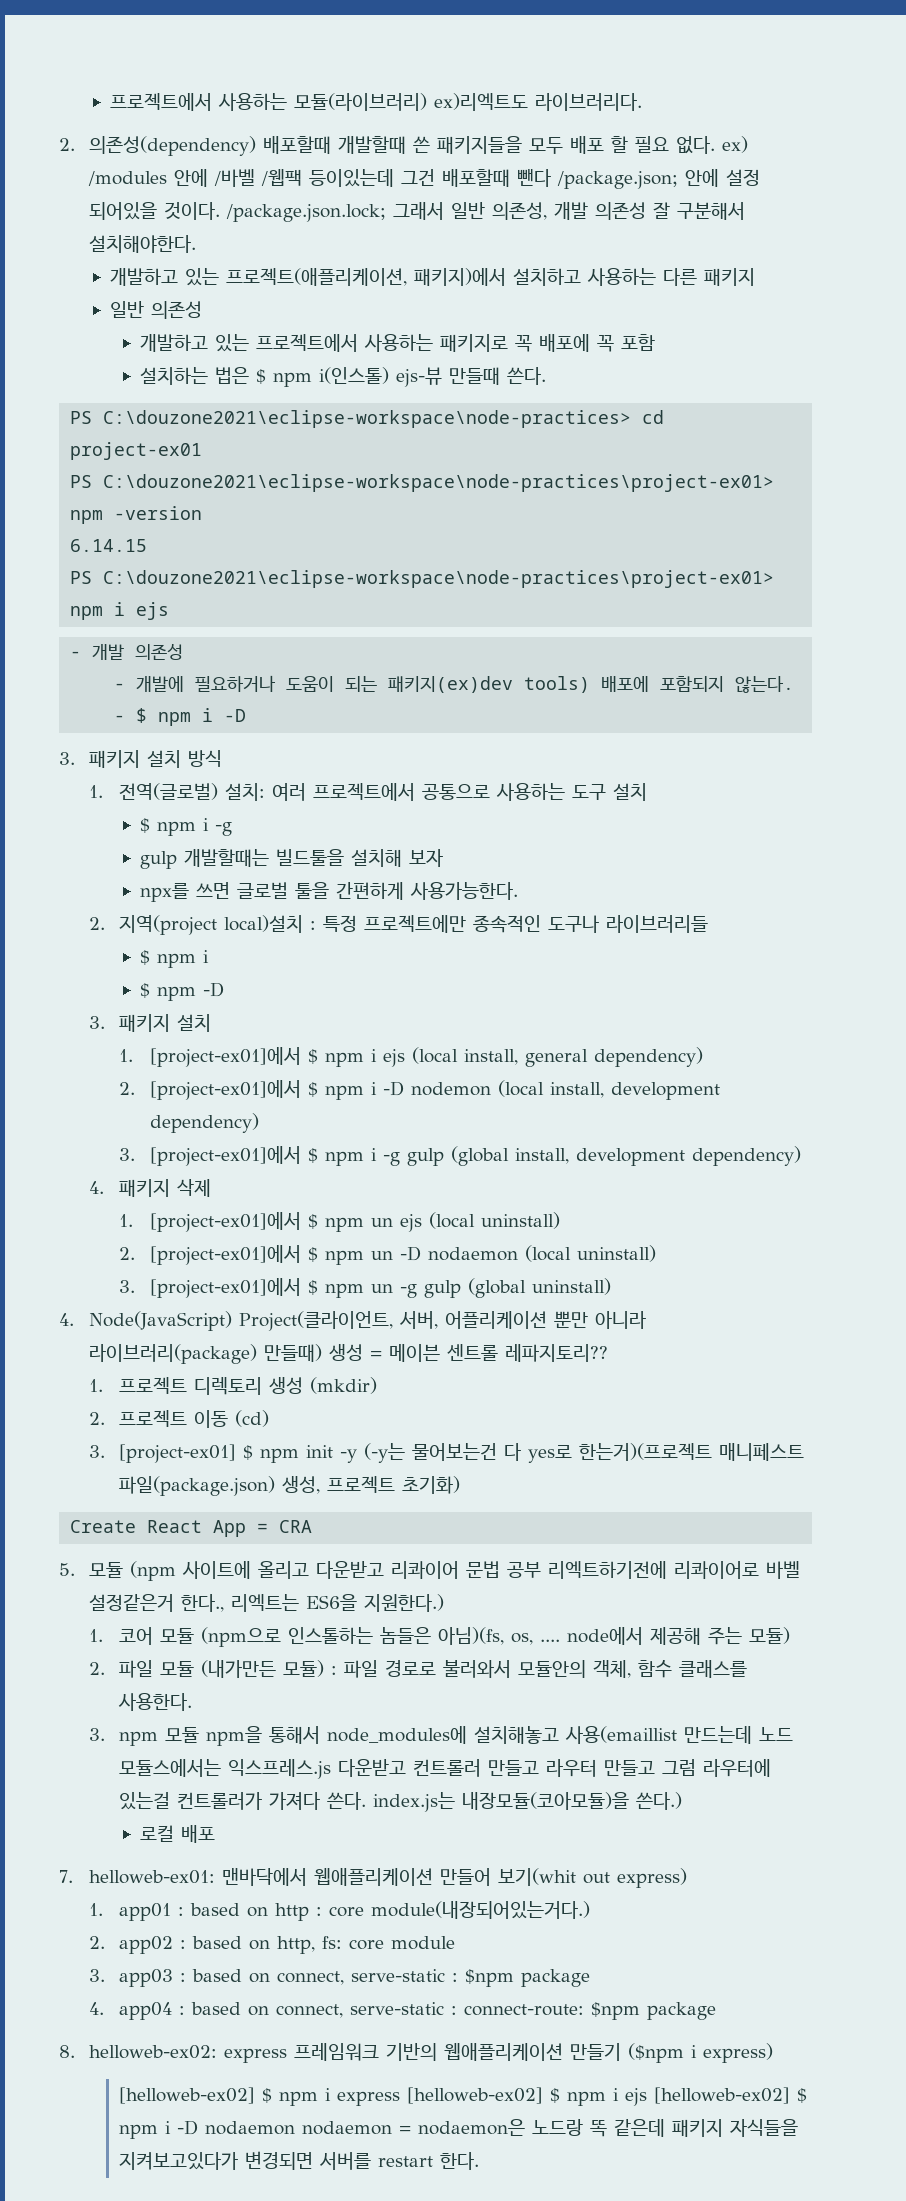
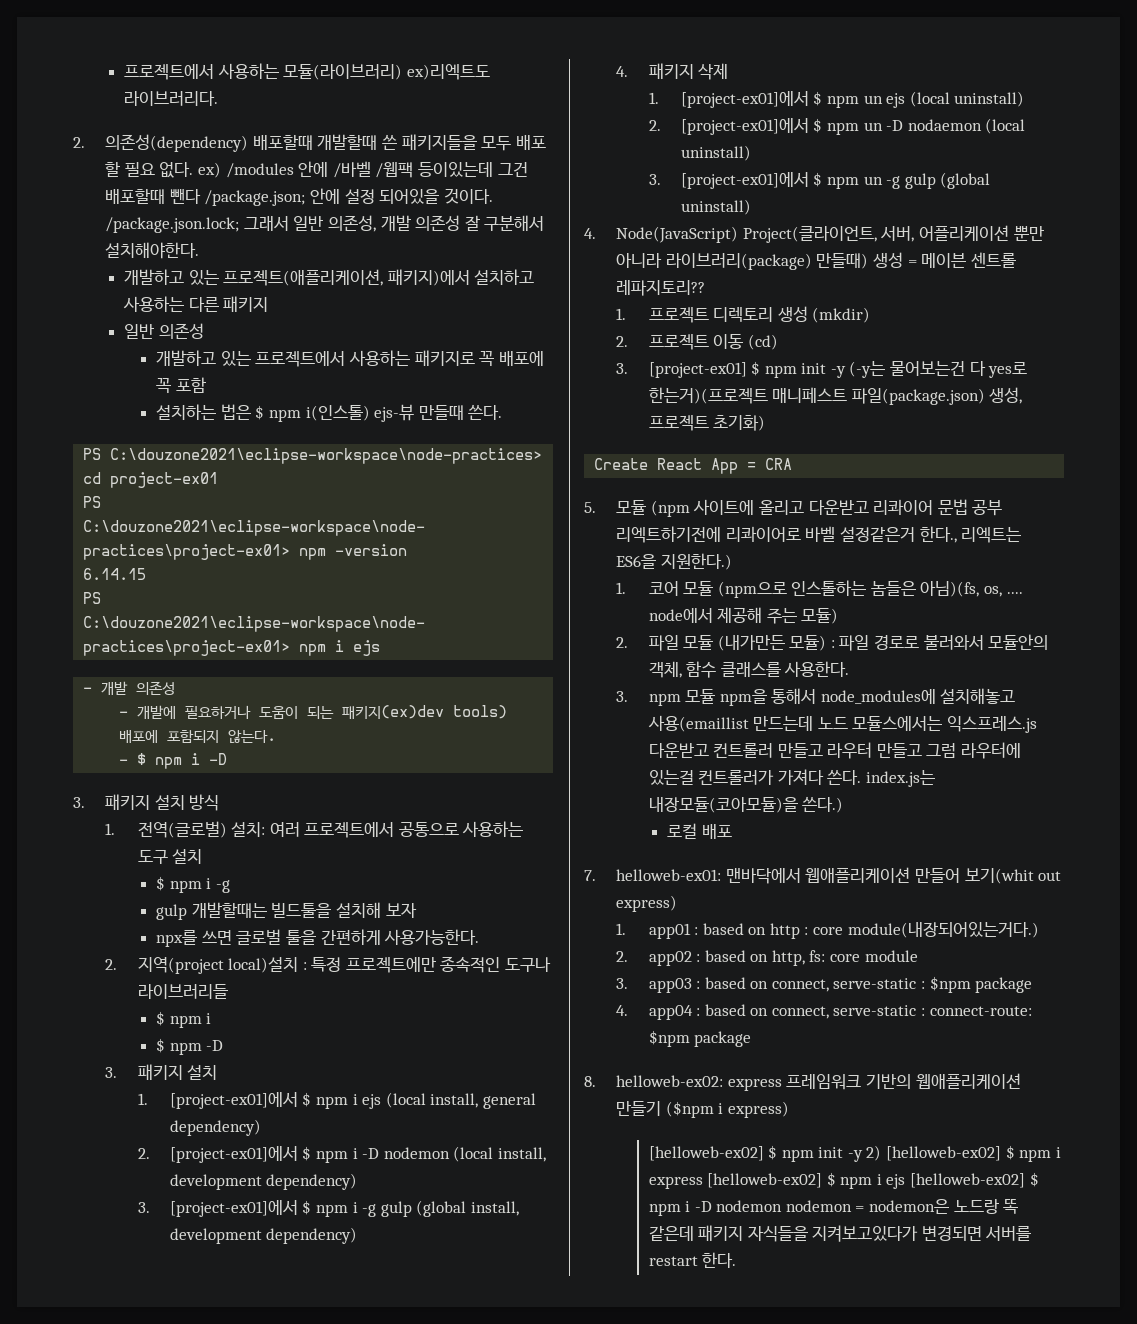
- [helloweb-ex02] $ npm i express [helloweb-ex02] $ npm i ejs [helloweb-ex02] $ npm i -D nodaemon nodaemon = nodaemon은 노드랑 똑 같은데 패키지 자식들을 지켜보고있다가 변경되면 서버를 restart 한다.
+ [helloweb-ex02] $ npm init -y 2) [helloweb-ex02] $ npm i express [helloweb-ex02] $ npm i ejs [helloweb-ex02] $ npm i -D nodemon nodemon = nodemon은 노드랑 똑 같은데 패키지 자식들을 지켜보고있다가 변경되면 서버를 restart 한다.

